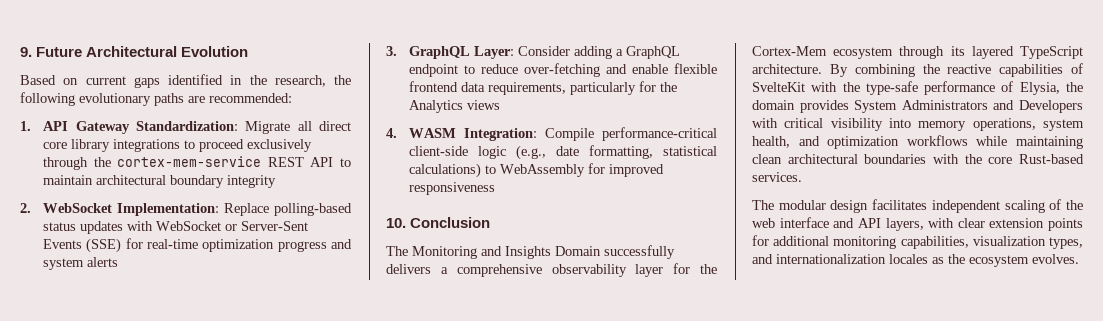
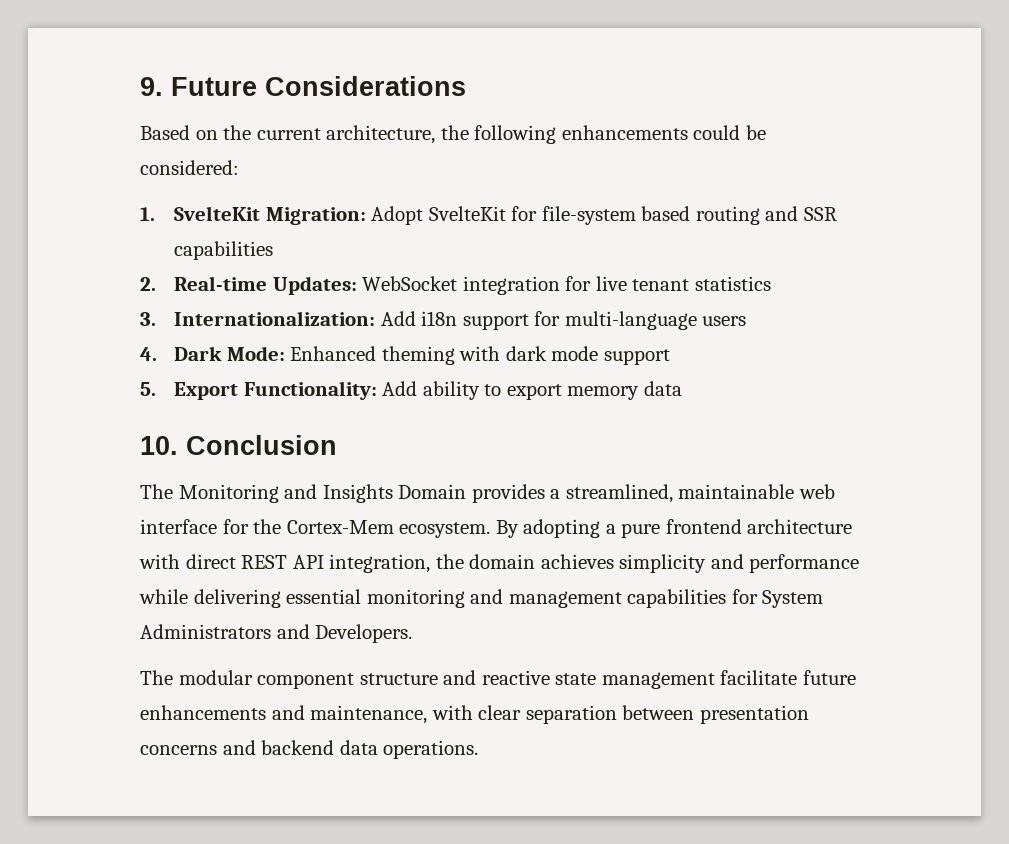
- 9. Future Architectural Evolution
+ 9. Future Considerations
- Based on current gaps identified in the research, the following evolutionary paths are recommended:
- 1. API Gateway Standardization: Migrate all direct core library integrations to proceed exclusively through the cortex-mem-service REST API to maintain architectural boundary integrity
- 2. WebSocket Implementation: Replace polling-based status updates with WebSocket or Server-Sent Events (SSE) for real-time optimization progress and system alerts
- 3. GraphQL Layer: Consider adding a GraphQL endpoint to reduce over-fetching and enable flexible frontend data requirements, particularly for the Analytics views
- 4. WASM Integration: Compile performance-critical client-side logic (e.g., date formatting, statistical calculations) to WebAssembly for improved responsiveness
+ Based on the current architecture, the following enhancements could be considered:
+ 1. SvelteKit Migration: Adopt SvelteKit for file-system based routing and SSR capabilities
+ 2. Real-time Updates: WebSocket integration for live tenant statistics
+ 3. Internationalization: Add i18n support for multi-language users
+ 4. Dark Mode: Enhanced theming with dark mode support
+ 5. Export Functionality: Add ability to export memory data
- The Monitoring and Insights Domain successfully delivers a comprehensive observability layer for the Cortex-Mem ecosystem through its layered TypeScript architecture. By combining the reactive capabilities of SvelteKit with the type-safe performance of Elysia, the domain provides System Administrators and Developers with critical visibility into memory operations, system health, and optimization workflows while maintaining clean architectural boundaries with the core Rust-based services.
- The modular design facilitates independent scaling of the web interface and API layers, with clear extension points for additional monitoring capabilities, visualization types, and internationalization locales as the ecosystem evolves.
+ The Monitoring and Insights Domain provides a streamlined, maintainable web interface for the Cortex-Mem ecosystem. By adopting a pure frontend architecture with direct REST API integration, the domain achieves simplicity and performance while delivering essential monitoring and management capabilities for System Administrators and Developers.
+ The modular component structure and reactive state management facilitate future enhancements and maintenance, with clear separation between presentation concerns and backend data operations.

